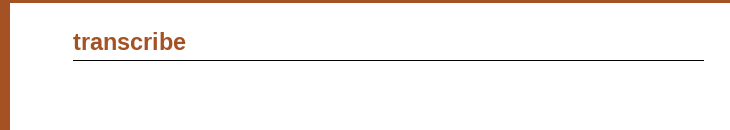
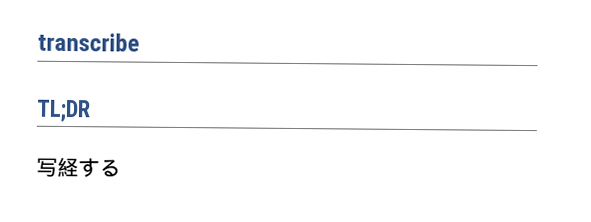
+ TL;DR
+ 写経する

